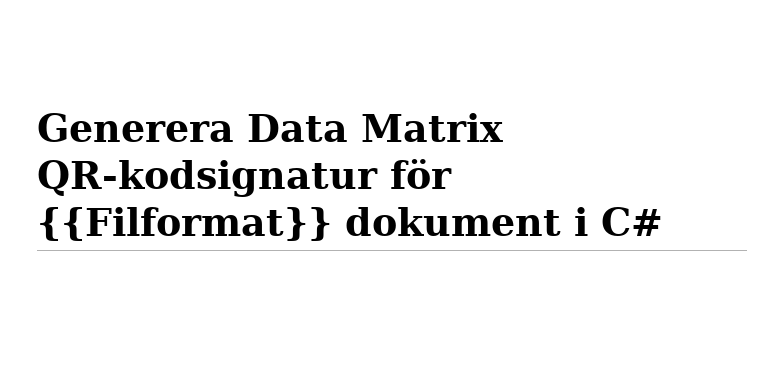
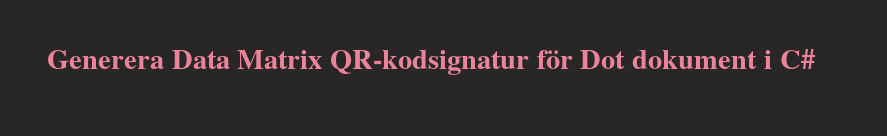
- Generera Data Matrix QR-kodsignatur för {{Filformat}} dokument i C#
+ Generera Data Matrix QR-kodsignatur för Dot dokument i C#

